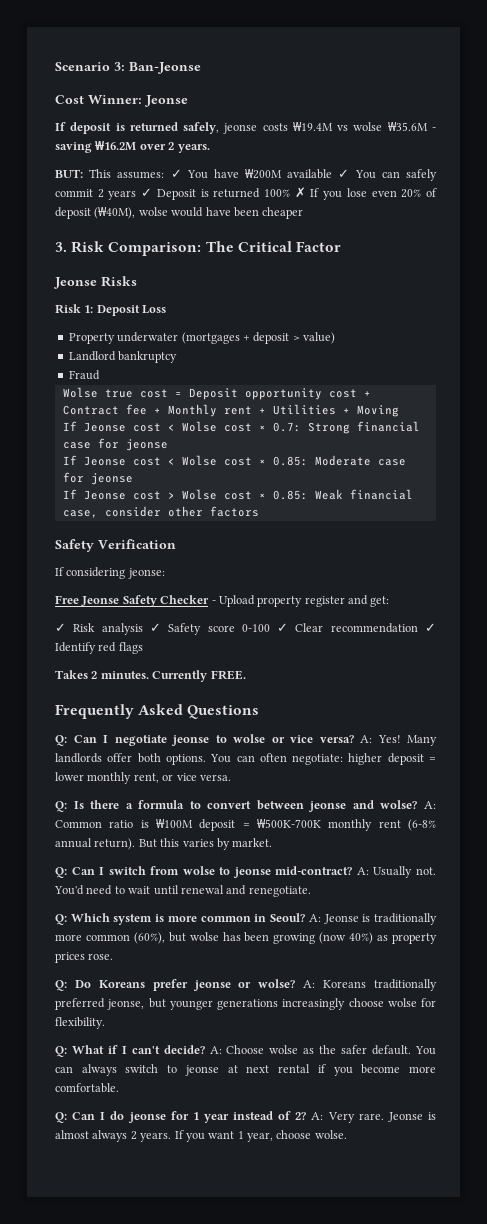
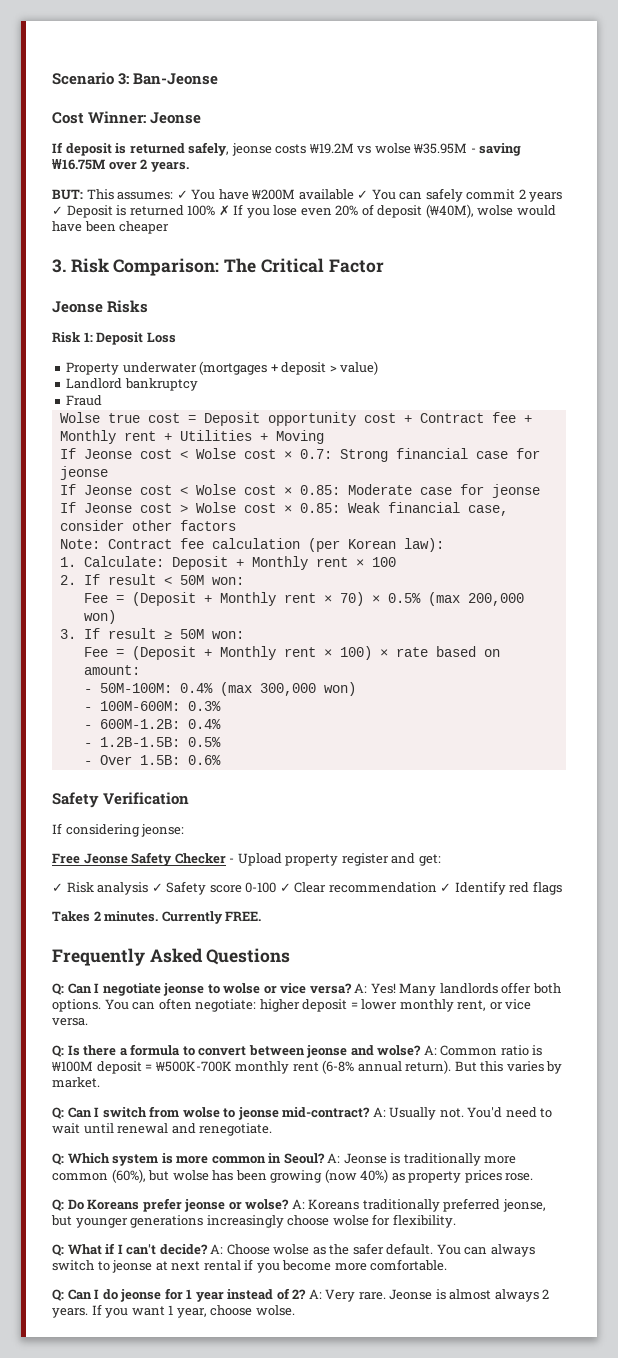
- If deposit is returned safely, jeonse costs ₩19.4M vs wolse ₩35.6M - saving ₩16.2M over 2 years.
+ If deposit is returned safely, jeonse costs ₩19.2M vs wolse ₩35.95M - saving ₩16.75M over 2 years.
+ Note: Contract fee calculation (per Korean law):
+ 1. Calculate: Deposit + Monthly rent × 100
+ 2. If result < 50M won:
+ Fee = (Deposit + Monthly rent × 70) × 0.5% (max 200,000 won)
+ 3. If result ≥ 50M won:
+ Fee = (Deposit + Monthly rent × 100) × rate based on amount:
+ - 50M-100M: 0.4% (max 300,000 won)
+ - 100M-600M: 0.3%
+ - 600M-1.2B: 0.4%
+ - 1.2B-1.5B: 0.5%
+ - Over 1.5B: 0.6%

